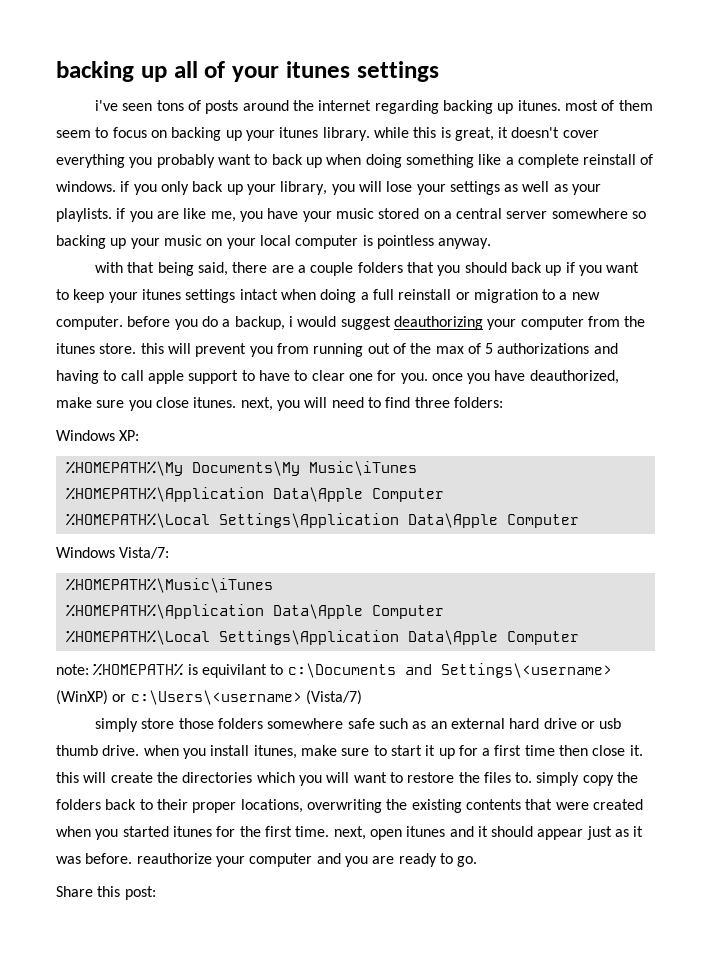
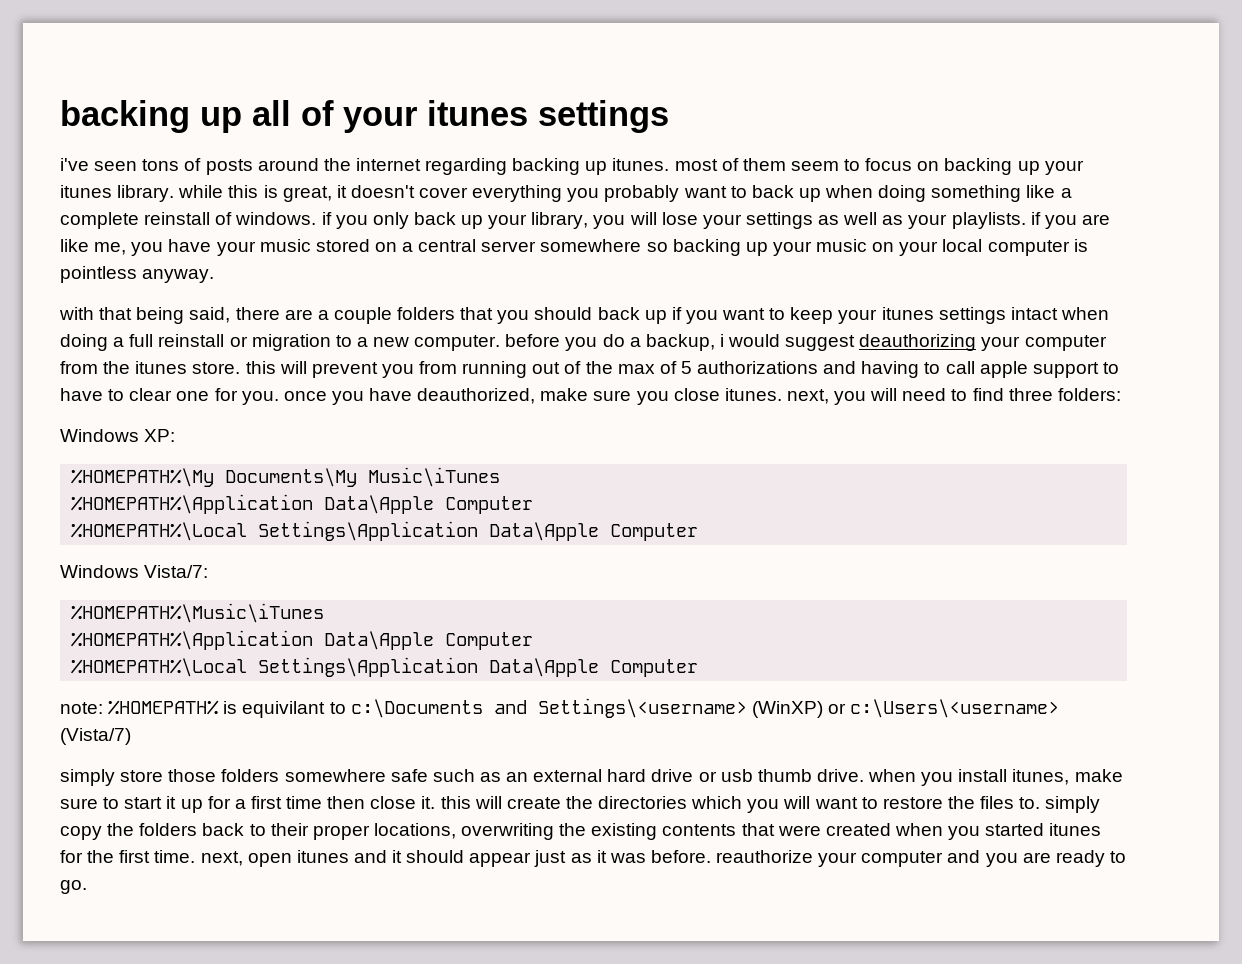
- Share this post:

